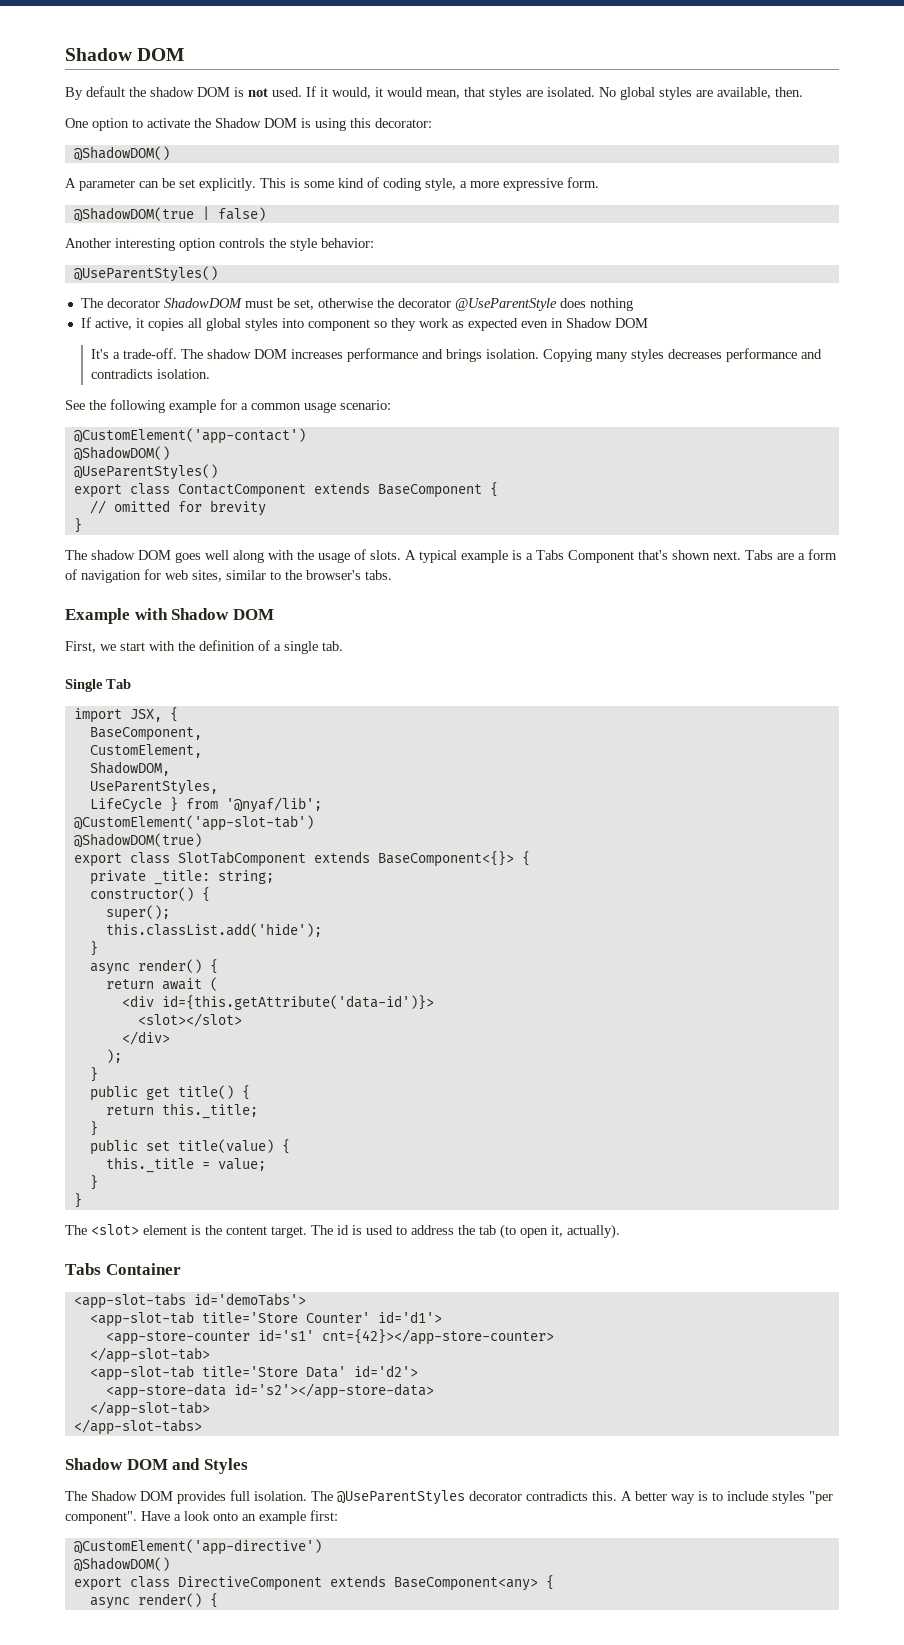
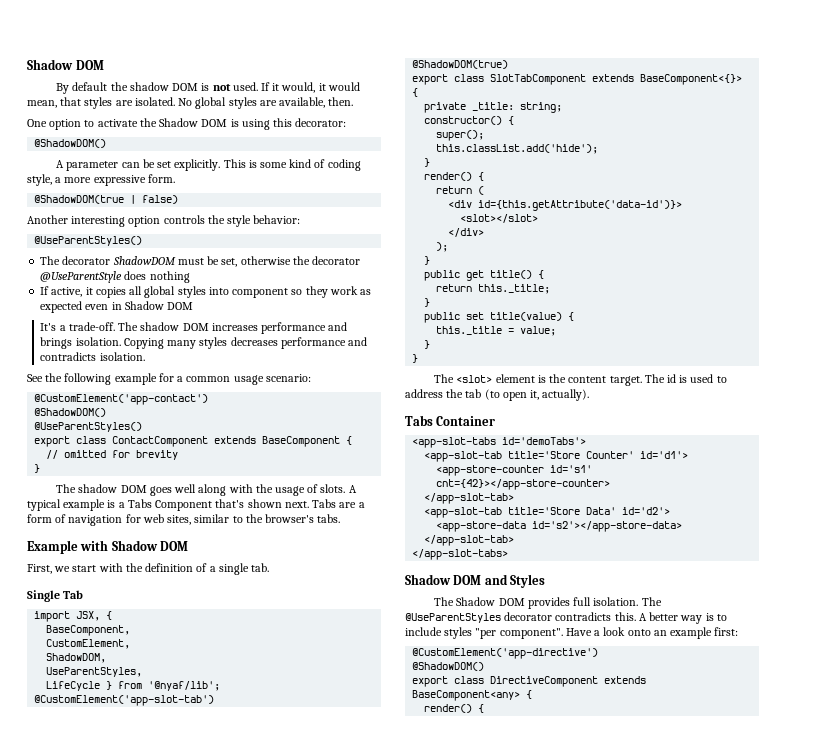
  this.classList.add('hide');
  }
- async render() {
+ render() {
- return await (
+ return (
  export class DirectiveComponent extends BaseComponent<any> {
- async render() {
+ render() {

